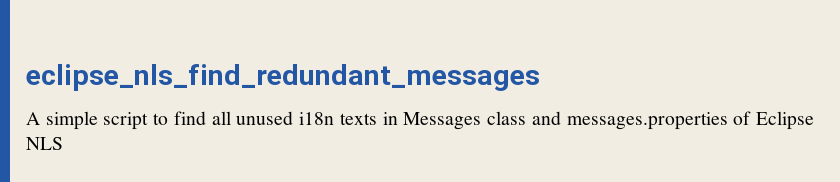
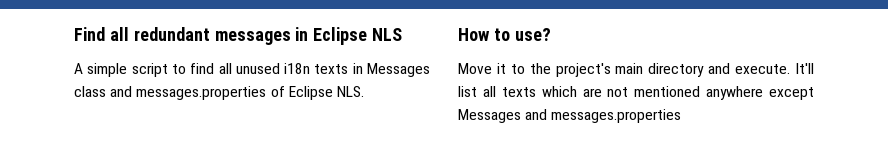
- eclipse_nls_find_redundant_messages
+ Find all redundant messages in Eclipse NLS
- A simple script to find all unused i18n texts in Messages class and messages.properties of Eclipse NLS
+ A simple script to find all unused i18n texts in Messages class and messages.properties of Eclipse NLS.
+ How to use?
+ Move it to the project's main directory and execute. It'll list all texts which are not mentioned anywhere except Messages and messages.properties

